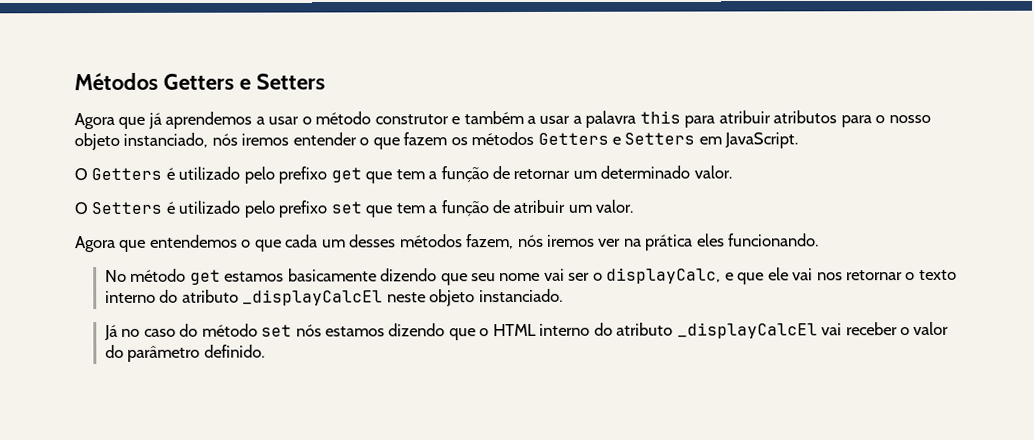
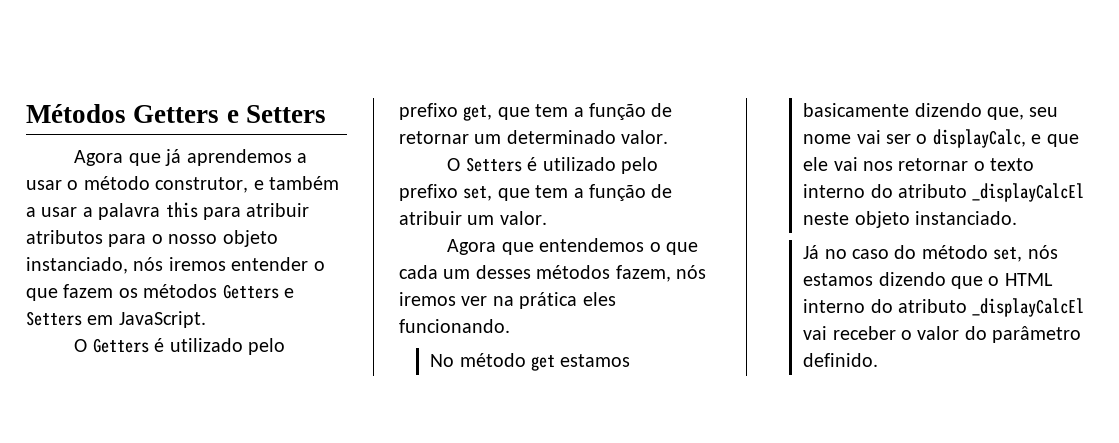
- Agora que já aprendemos a usar o método construtor e também a usar a palavra this para atribuir atributos para o nosso objeto instanciado, nós iremos entender o que fazem os métodos Getters e Setters em JavaScript.
+ Agora que já aprendemos a usar o método construtor, e também a usar a palavra this para atribuir atributos para o nosso objeto instanciado, nós iremos entender o que fazem os métodos Getters e Setters em JavaScript.
- O Getters é utilizado pelo prefixo get que tem a função de retornar um determinado valor.
+ O Getters é utilizado pelo prefixo get, que tem a função de retornar um determinado valor.
- O Setters é utilizado pelo prefixo set que tem a função de atribuir um valor.
+ O Setters é utilizado pelo prefixo set, que tem a função de atribuir um valor.
- No método get estamos basicamente dizendo que seu nome vai ser o displayCalc, e que ele vai nos retornar o texto interno do atributo _displayCalcEl neste objeto instanciado.
+ No método get estamos basicamente dizendo que, seu nome vai ser o displayCalc, e que ele vai nos retornar o texto interno do atributo _displayCalcEl neste objeto instanciado.
- Já no caso do método set nós estamos dizendo que o HTML interno do atributo _displayCalcEl vai receber o valor do parâmetro definido.
+ Já no caso do método set, nós estamos dizendo que o HTML interno do atributo _displayCalcEl vai receber o valor do parâmetro definido.

